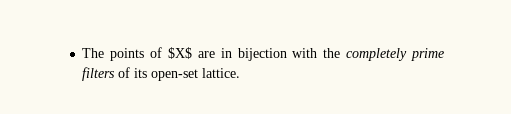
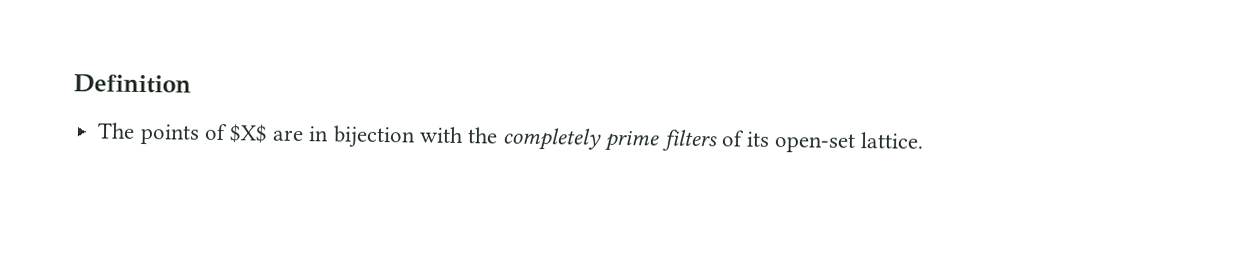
+ Definition

